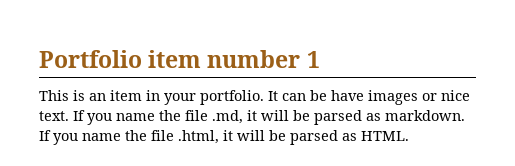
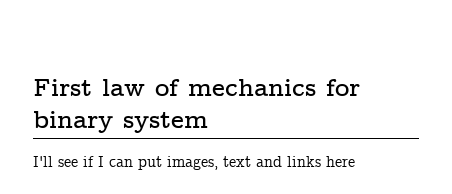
- Portfolio item number 1
- This is an item in your portfolio. It can be have images or nice text. If you name the file .md, it will be parsed as markdown. If you name the file .html, it will be parsed as HTML.
+ First law of mechanics for binary system
+ I'll see if I can put images, text and links here

